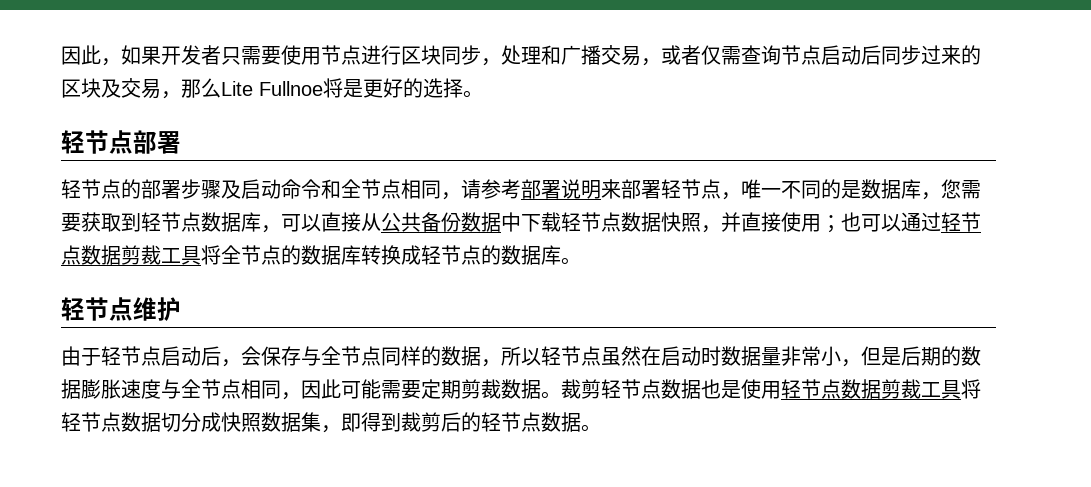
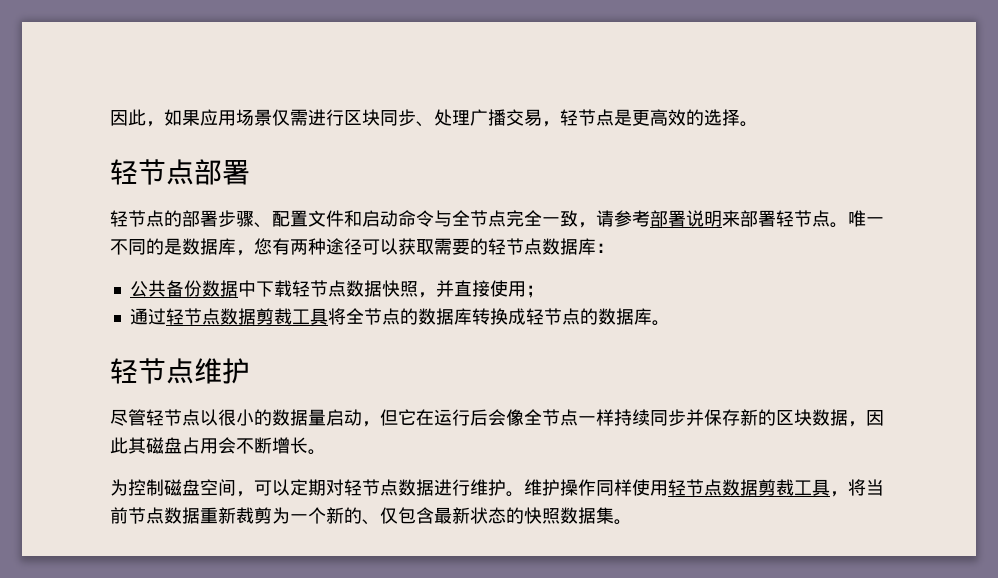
- 因此，如果开发者只需要使用节点进行区块同步，处理和广播交易，或者仅需查询节点启动后同步过来的区块及交易，那么Lite Fullnoe将是更好的选择。
+ 因此，如果应用场景仅需进行区块同步、处理广播交易，轻节点是更高效的选择。
- 轻节点的部署步骤及启动命令和全节点相同，请参考部署说明来部署轻节点，唯一不同的是数据库，您需要获取到轻节点数据库，可以直接从公共备份数据中下载轻节点数据快照，并直接使用；也可以通过轻节点数据剪裁工具将全节点的数据库转换成轻节点的数据库。
+ 轻节点的部署步骤、配置文件和启动命令与全节点完全一致，请参考部署说明来部署轻节点。唯一不同的是数据库，您有两种途径可以获取需要的轻节点数据库：
+ 公共备份数据中下载轻节点数据快照，并直接使用；
+ 通过轻节点数据剪裁工具将全节点的数据库转换成轻节点的数据库。
- 由于轻节点启动后，会保存与全节点同样的数据，所以轻节点虽然在启动时数据量非常小，但是后期的数据膨胀速度与全节点相同，因此可能需要定期剪裁数据。裁剪轻节点数据也是使用轻节点数据剪裁工具将轻节点数据切分成快照数据集，即得到裁剪后的轻节点数据。
+ 尽管轻节点以很小的数据量启动，但它在运行后会像全节点一样持续同步并保存新的区块数据，因此其磁盘占用会不断增长。
+ 为控制磁盘空间，可以定期对轻节点数据进行维护。维护操作同样使用轻节点数据剪裁工具，将当前节点数据重新裁剪为一个新的、仅包含最新状态的快照数据集。

